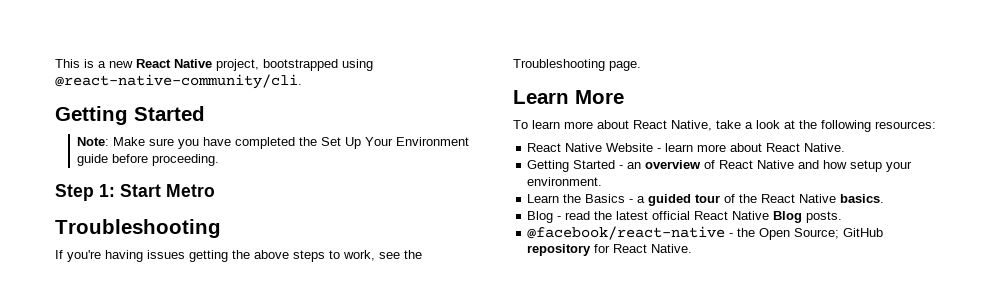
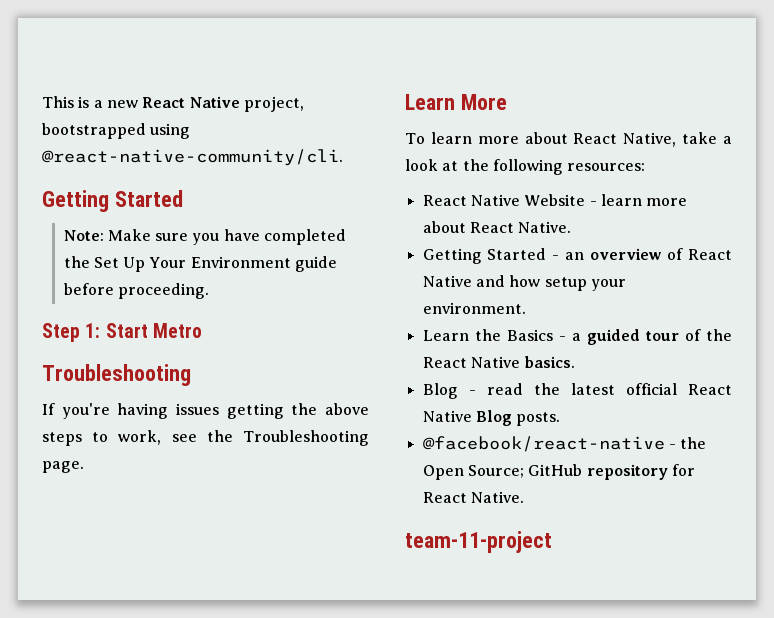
+ team-11-project

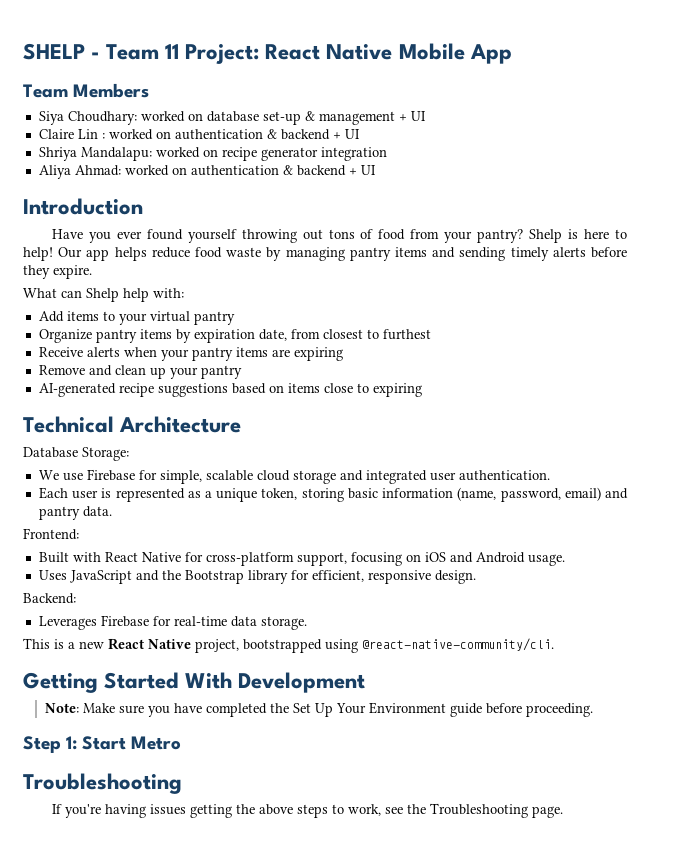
+ SHELP - Team 11 Project: React Native Mobile App
+ Team Members
+ Siya Choudhary: worked on database set-up & management + UI
+ Claire Lin : worked on authentication & backend + UI
+ Shriya Mandalapu: worked on recipe generator integration
+ Aliya Ahmad: worked on authentication & backend + UI
+ Introduction
+ Have you ever found yourself throwing out tons of food from your pantry? Shelp is here to help! Our app helps reduce food waste by managing pantry items and sending timely alerts before they expire.
+ What can Shelp help with:
+ Add items to your virtual pantry
+ Organize pantry items by expiration date, from closest to furthest
+ Receive alerts when your pantry items are expiring
+ Remove and clean up your pantry
+ AI-generated recipe suggestions based on items close to expiring
+ Technical Architecture
+ Database Storage:
+ We use Firebase for simple, scalable cloud storage and integrated user authentication.
+ Each user is represented as a unique token, storing basic information (name, password, email) and pantry data.
+ Frontend:
+ Built with React Native for cross-platform support, focusing on iOS and Android usage.
+ Uses JavaScript and the Bootstrap library for efficient, responsive design.
+ Backend:
+ Leverages Firebase for real-time data storage.
  This is a new React Native project, bootstrapped using @react-native-community/cli.
- Getting Started
+ Getting Started With Development
- Learn More
- To learn more about React Native, take a look at the following resources:
- React Native Website - learn more about React Native.
- Getting Started - an overview of React Native and how setup your environment.
- Learn the Basics - a guided tour of the React Native basics.
- Blog - read the latest official React Native Blog posts.
- @facebook/react-native - the Open Source; GitHub repository for React Native.
- team-11-project

